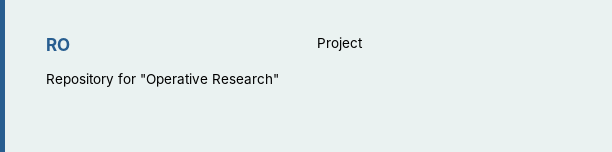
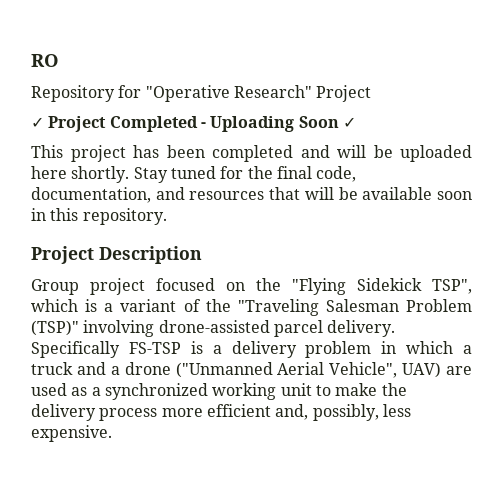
+ ✓ Project Completed - Uploading Soon ✓
+ This project has been completed and will be uploaded here shortly. Stay tuned for the final code, documentation, and resources that will be available soon in this repository.
+ Project Description
+ Group project focused on the "Flying Sidekick TSP", which is a variant of the "Traveling Salesman Problem (TSP)" involving drone-assisted parcel delivery. Specifically FS-TSP is a delivery problem in which a truck and a drone ("Unmanned Aerial Vehicle", UAV) are used as a synchronized working unit to make the delivery process more efficient and, possibly, less expensive.

